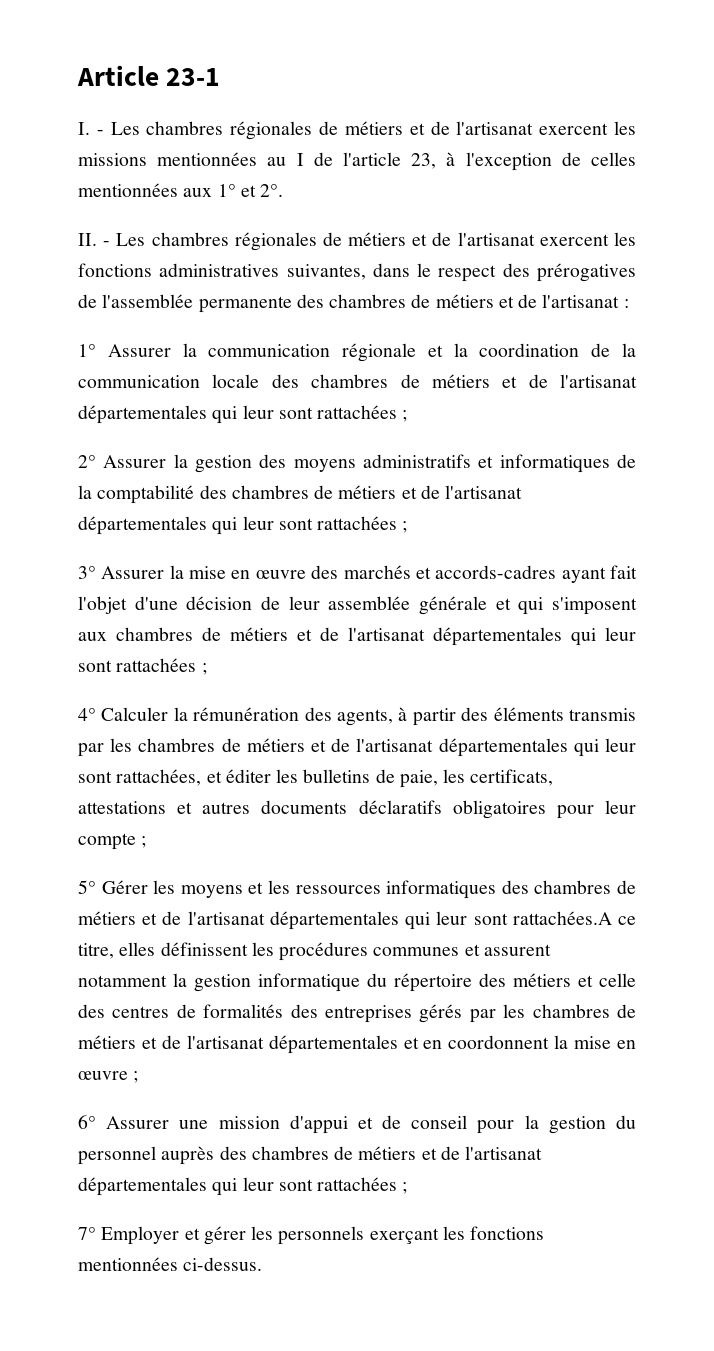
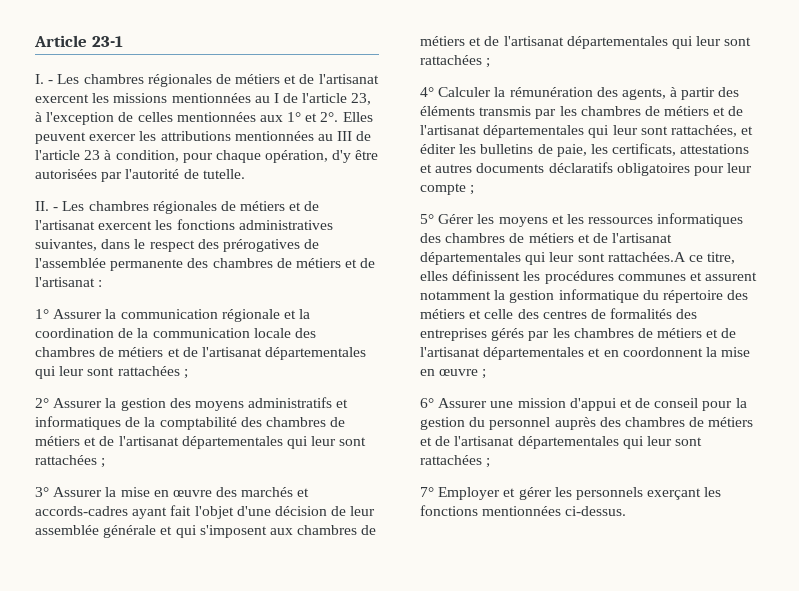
+ Elles peuvent exercer les attributions mentionnées au III de l'article 23 à condition, pour chaque opération, d'y être autorisées par l'autorité de tutelle.

